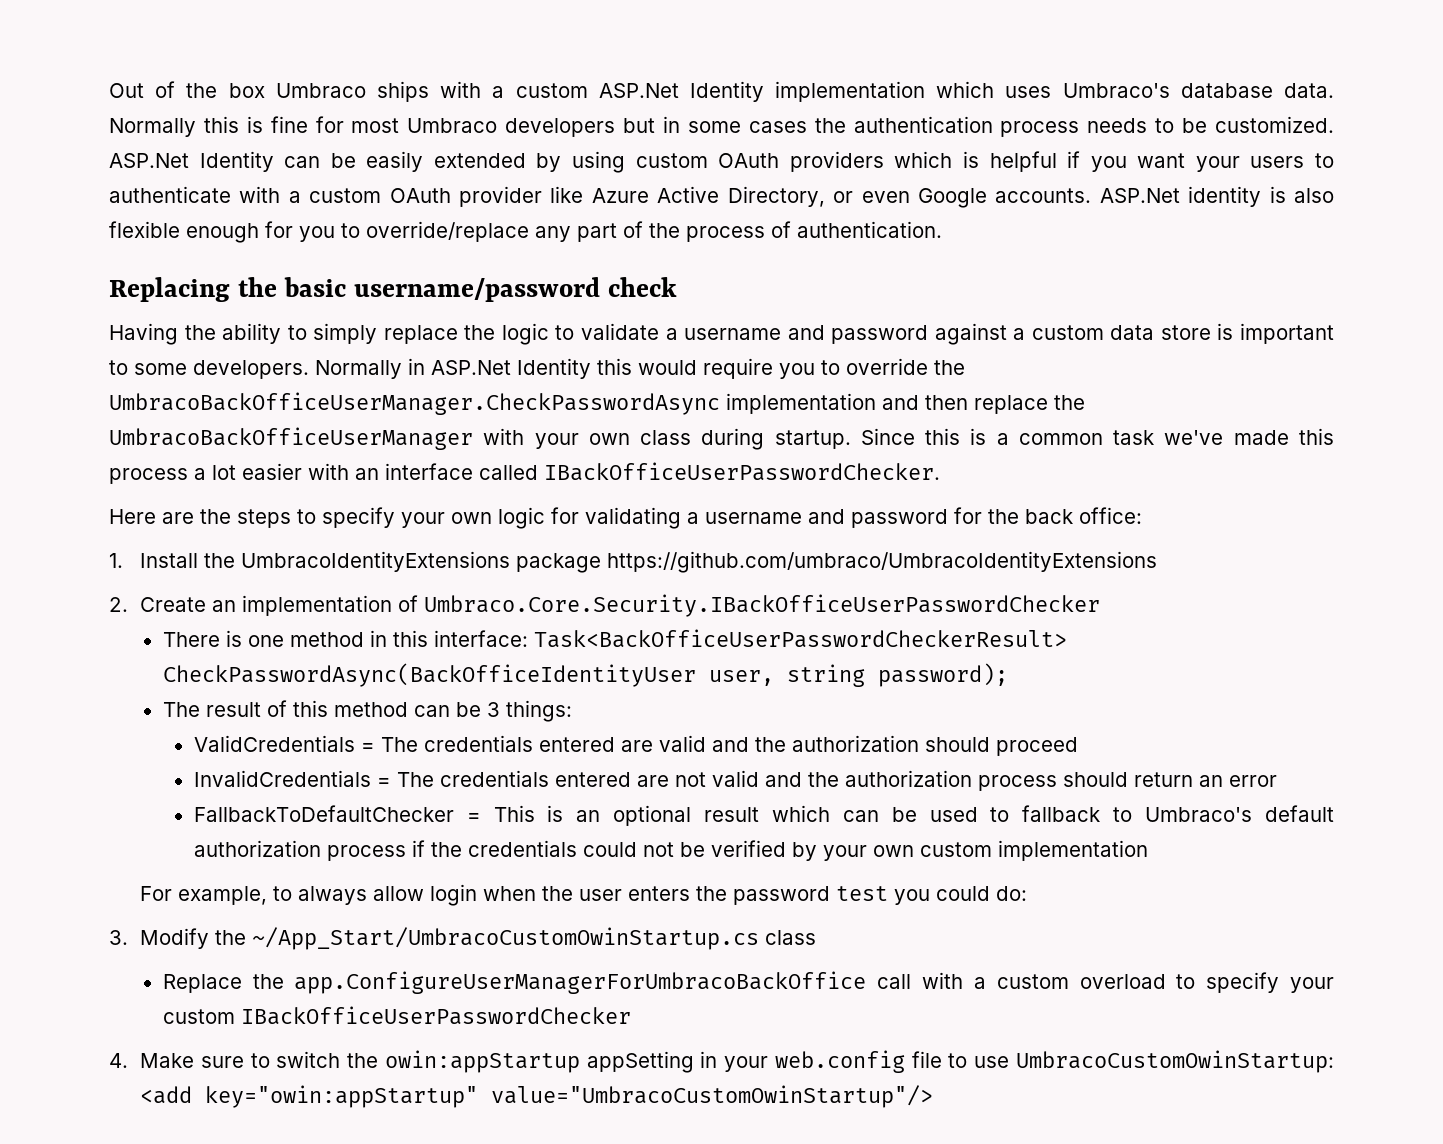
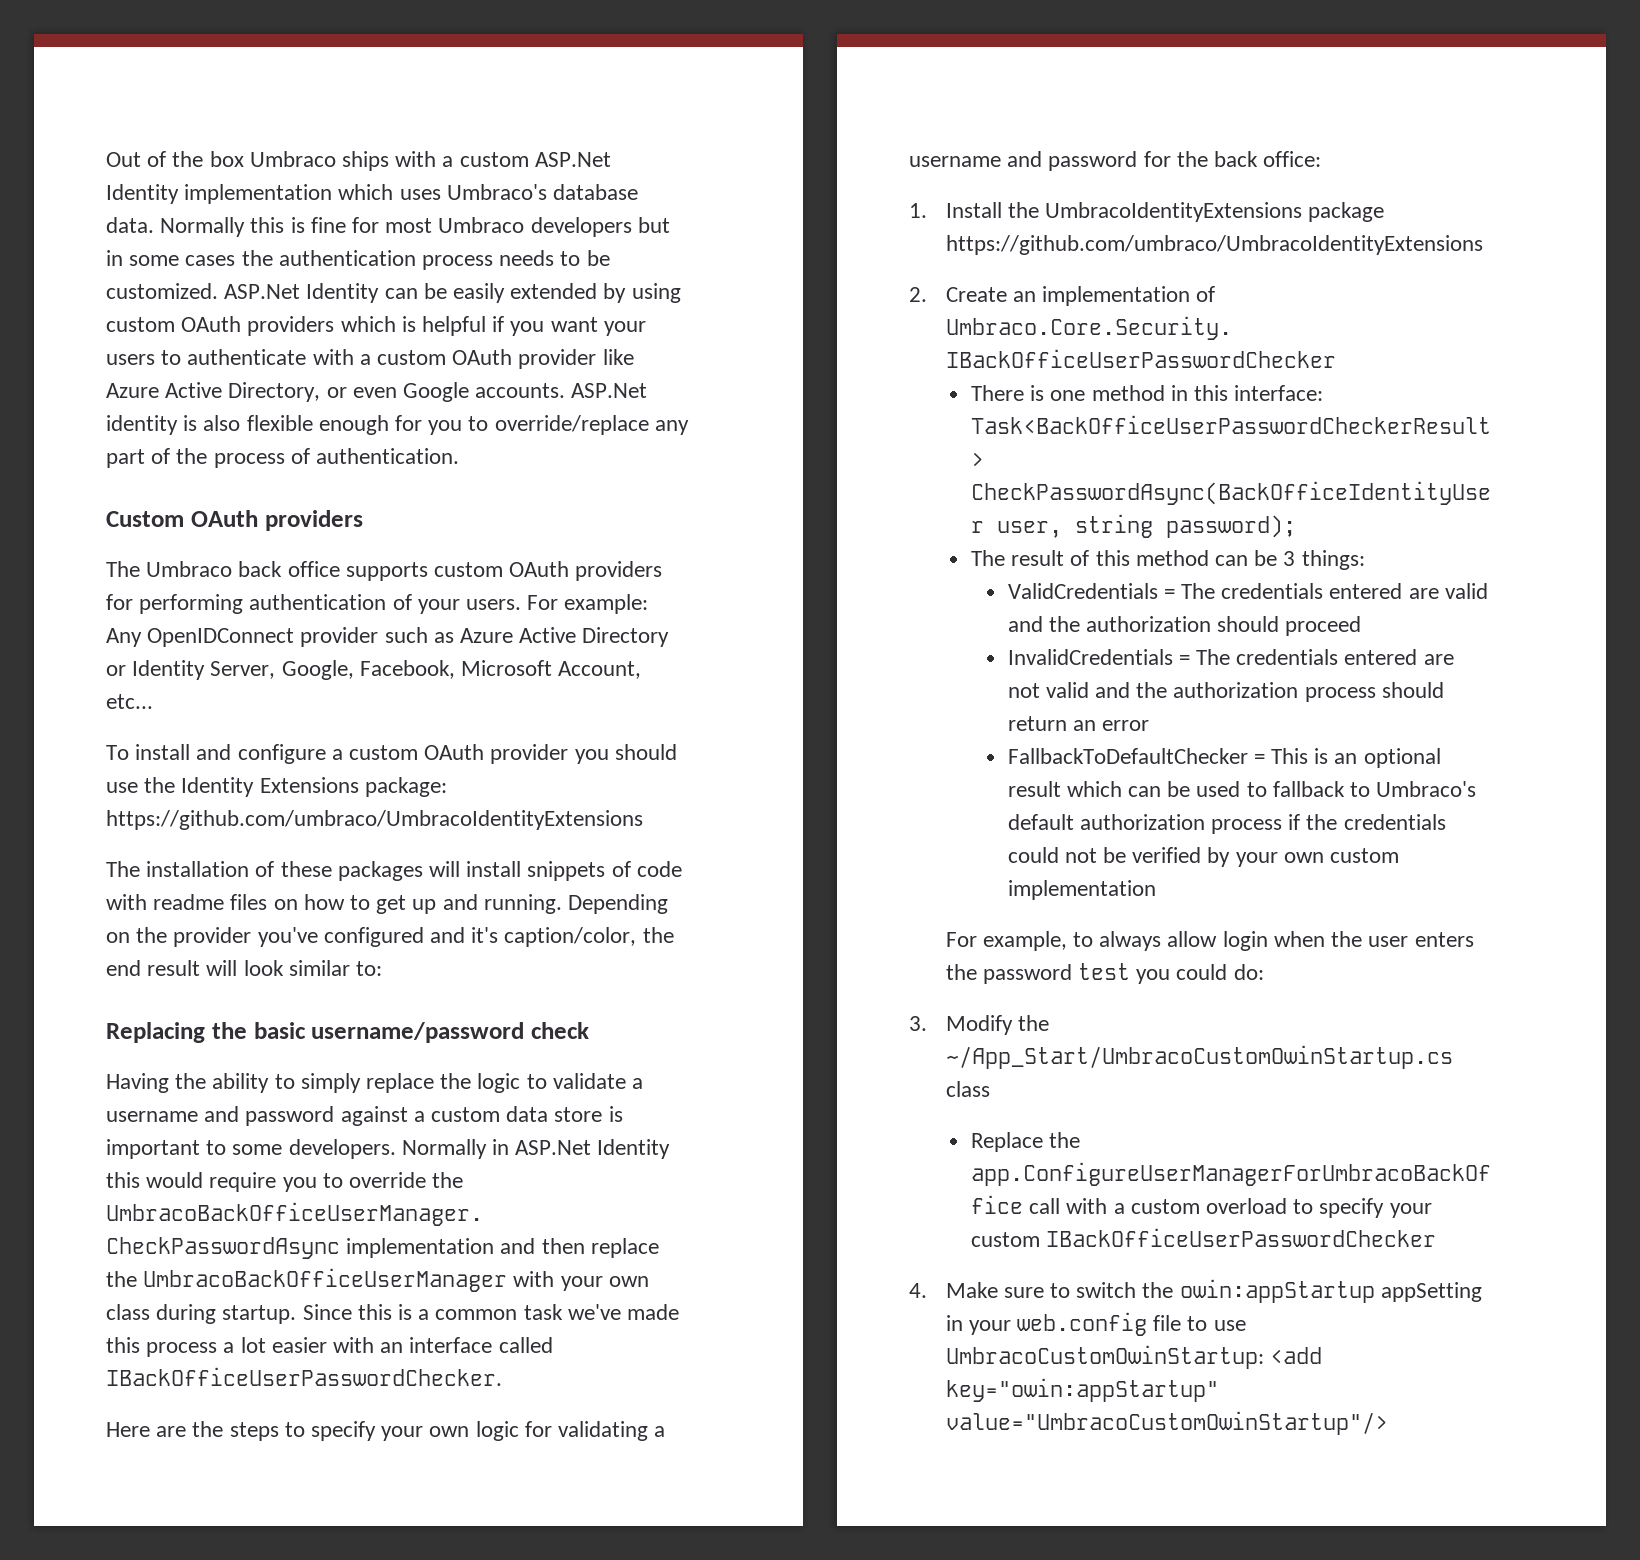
+ Custom OAuth providers
+ The Umbraco back office supports custom OAuth providers for performing authentication of your users. For example: Any OpenIDConnect provider such as Azure Active Directory or Identity Server, Google, Facebook, Microsoft Account, etc...
+ To install and configure a custom OAuth provider you should use the Identity Extensions package: https://github.com/umbraco/UmbracoIdentityExtensions
+ The installation of these packages will install snippets of code with readme files on how to get up and running. Depending on the provider you've configured and it's caption/color, the end result will look similar to:

